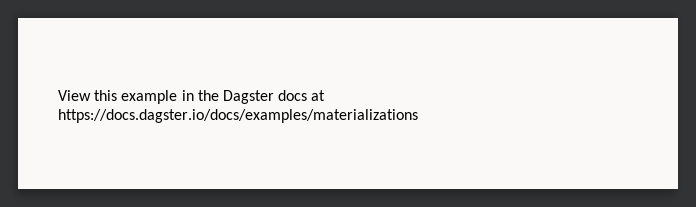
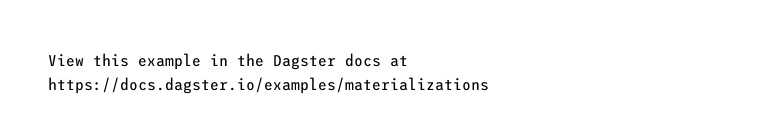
- View this example in the Dagster docs at https://docs.dagster.io/docs/examples/materializations
+ View this example in the Dagster docs at https://docs.dagster.io/examples/materializations

